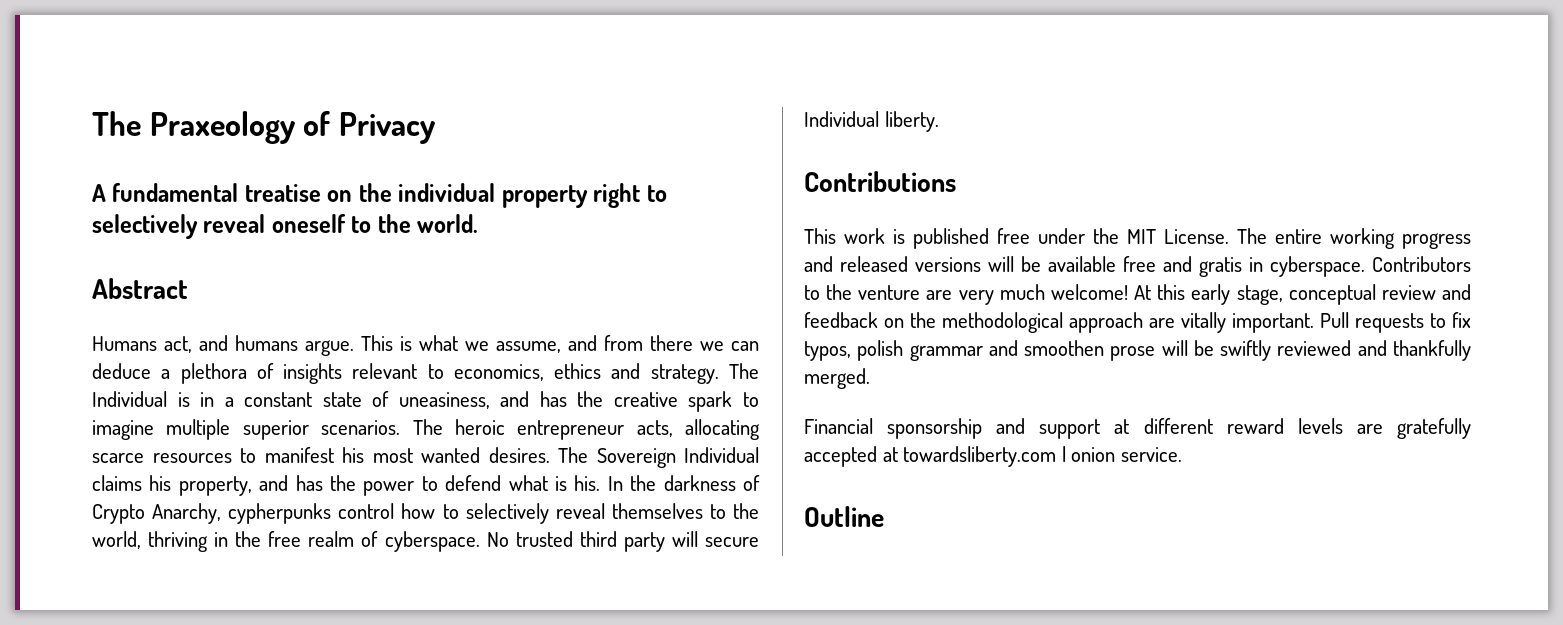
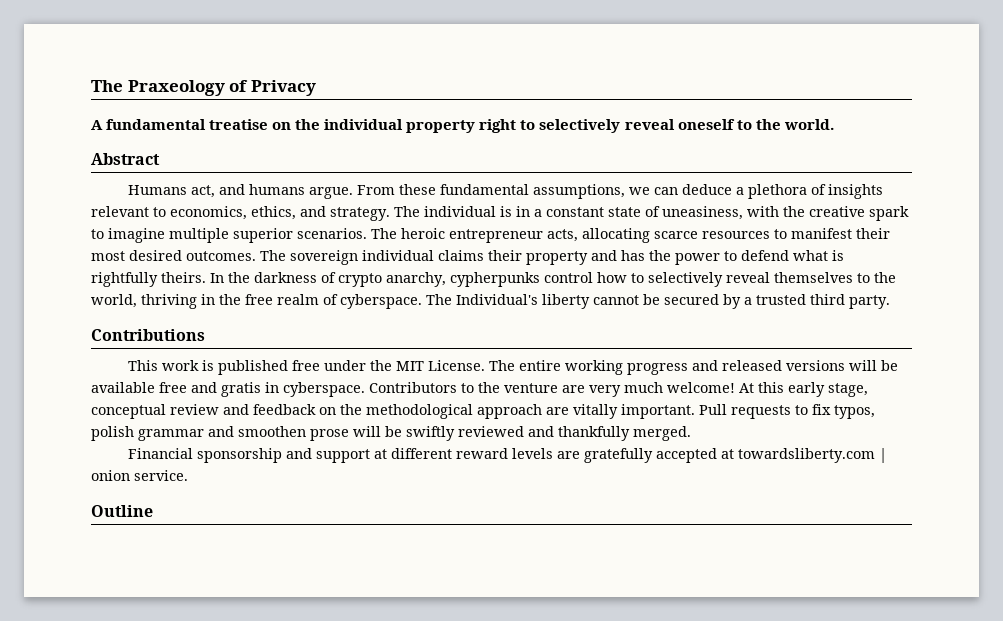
- This is what we assume, and from there we can deduce a plethora of insights relevant to economics, ethics and strategy.
+ From these fundamental assumptions, we can deduce a plethora of insights relevant to economics, ethics, and strategy.
- The Individual is in a constant state of uneasiness, and has the creative spark to imagine multiple superior scenarios.
+ The individual is in a constant state of uneasiness, with the creative spark to imagine multiple superior scenarios.
- The heroic entrepreneur acts, allocating scarce resources to manifest his most wanted desires. The Sovereign Individual claims his property, and has the power to defend what is his.
+ The heroic entrepreneur acts, allocating scarce resources to manifest their most desired outcomes. The sovereign individual claims their property and has the power to defend what is rightfully theirs.
- In the darkness of Crypto Anarchy, cypherpunks control how to selectively reveal themselves to the world, thriving in the free realm of cyberspace.
+ In the darkness of crypto anarchy, cypherpunks control how to selectively reveal themselves to the world, thriving in the free realm of cyberspace.
- No trusted third party will secure Individual liberty.
+ The Individual's liberty cannot be secured by a trusted third party.

